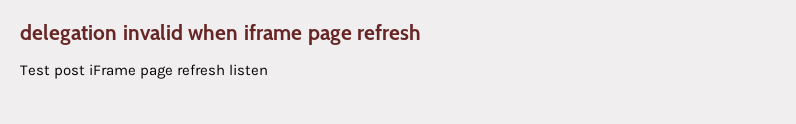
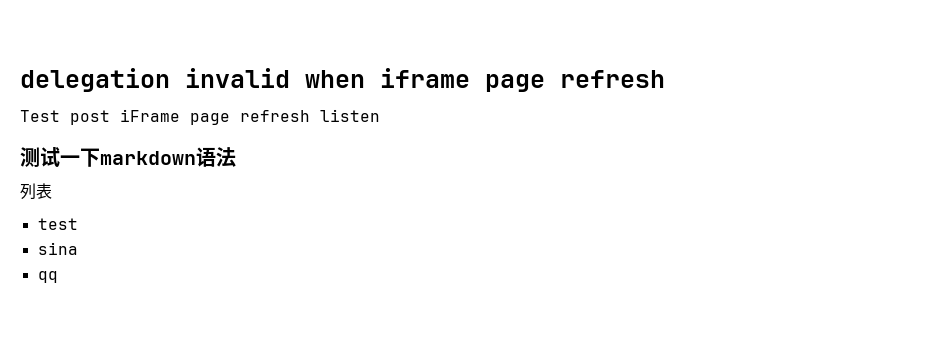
+ 测试一下markdown语法
+ 列表
+ test
+ sina
+ qq

